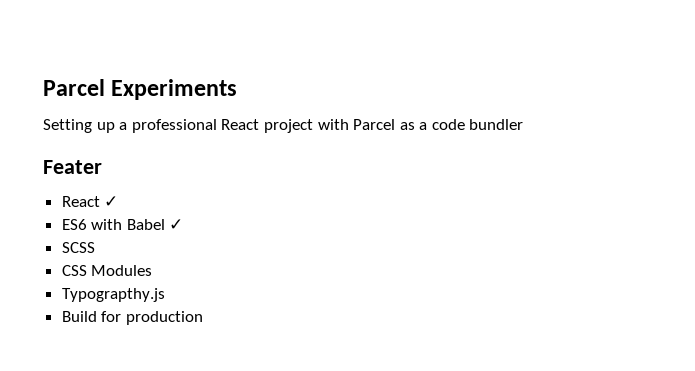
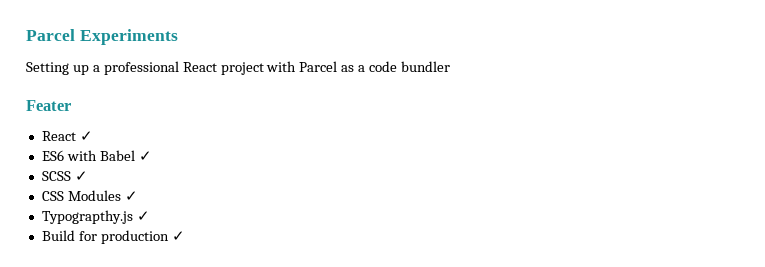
- SCSS
+ SCSS ✓
- CSS Modules
+ CSS Modules ✓
- Typograpthy.js
+ Typograpthy.js ✓
- Build for production
+ Build for production ✓

